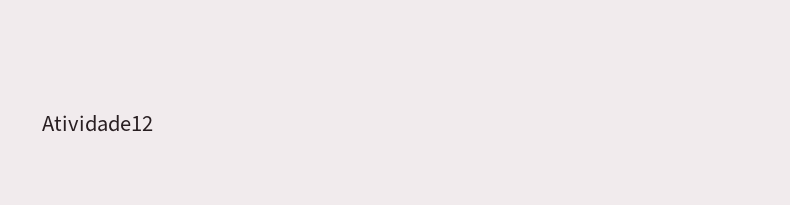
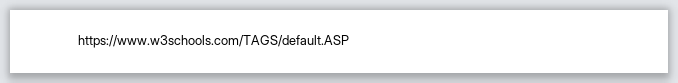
- Atividade12
+ https://www.w3schools.com/TAGS/default.ASP

